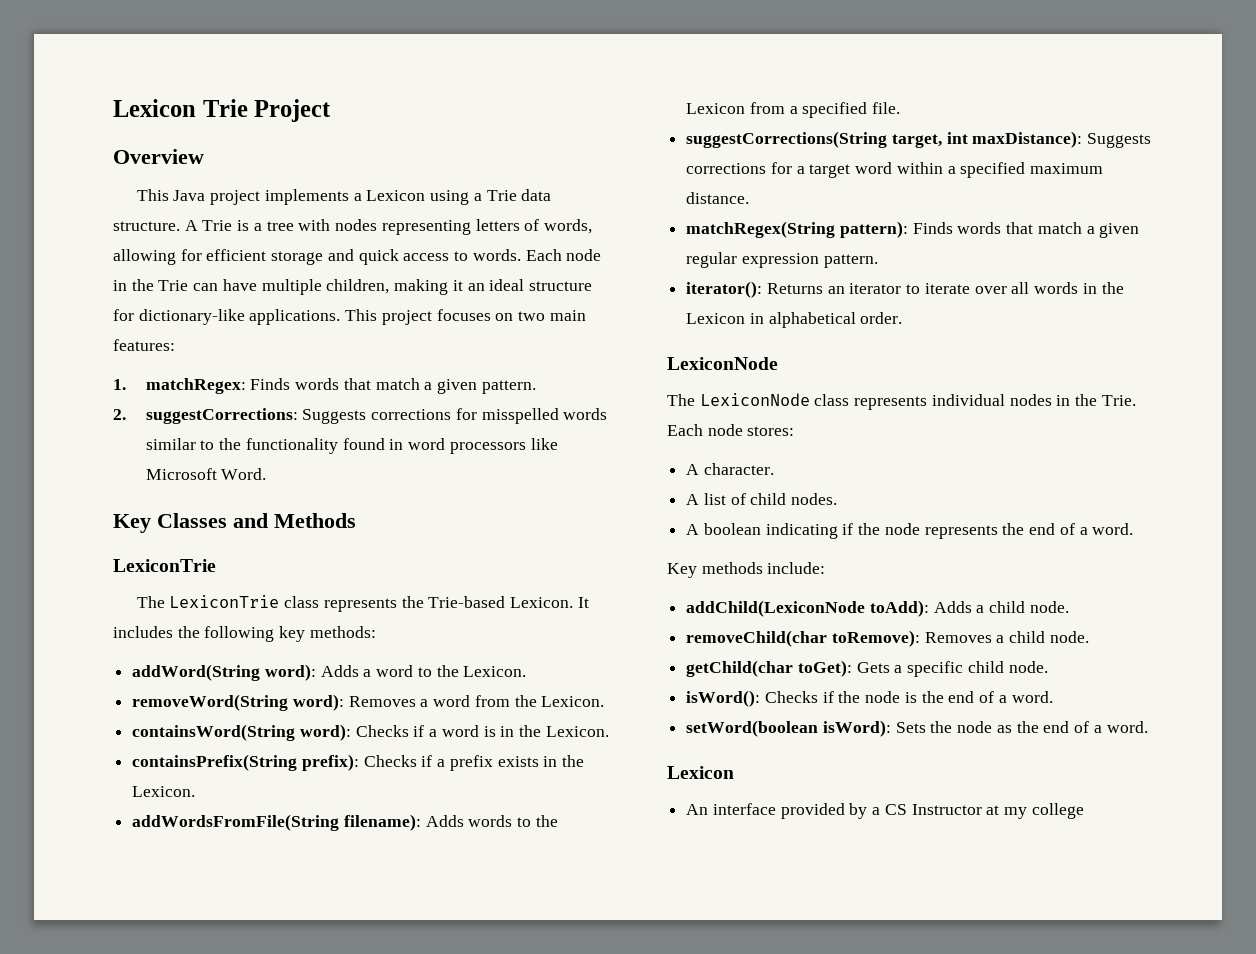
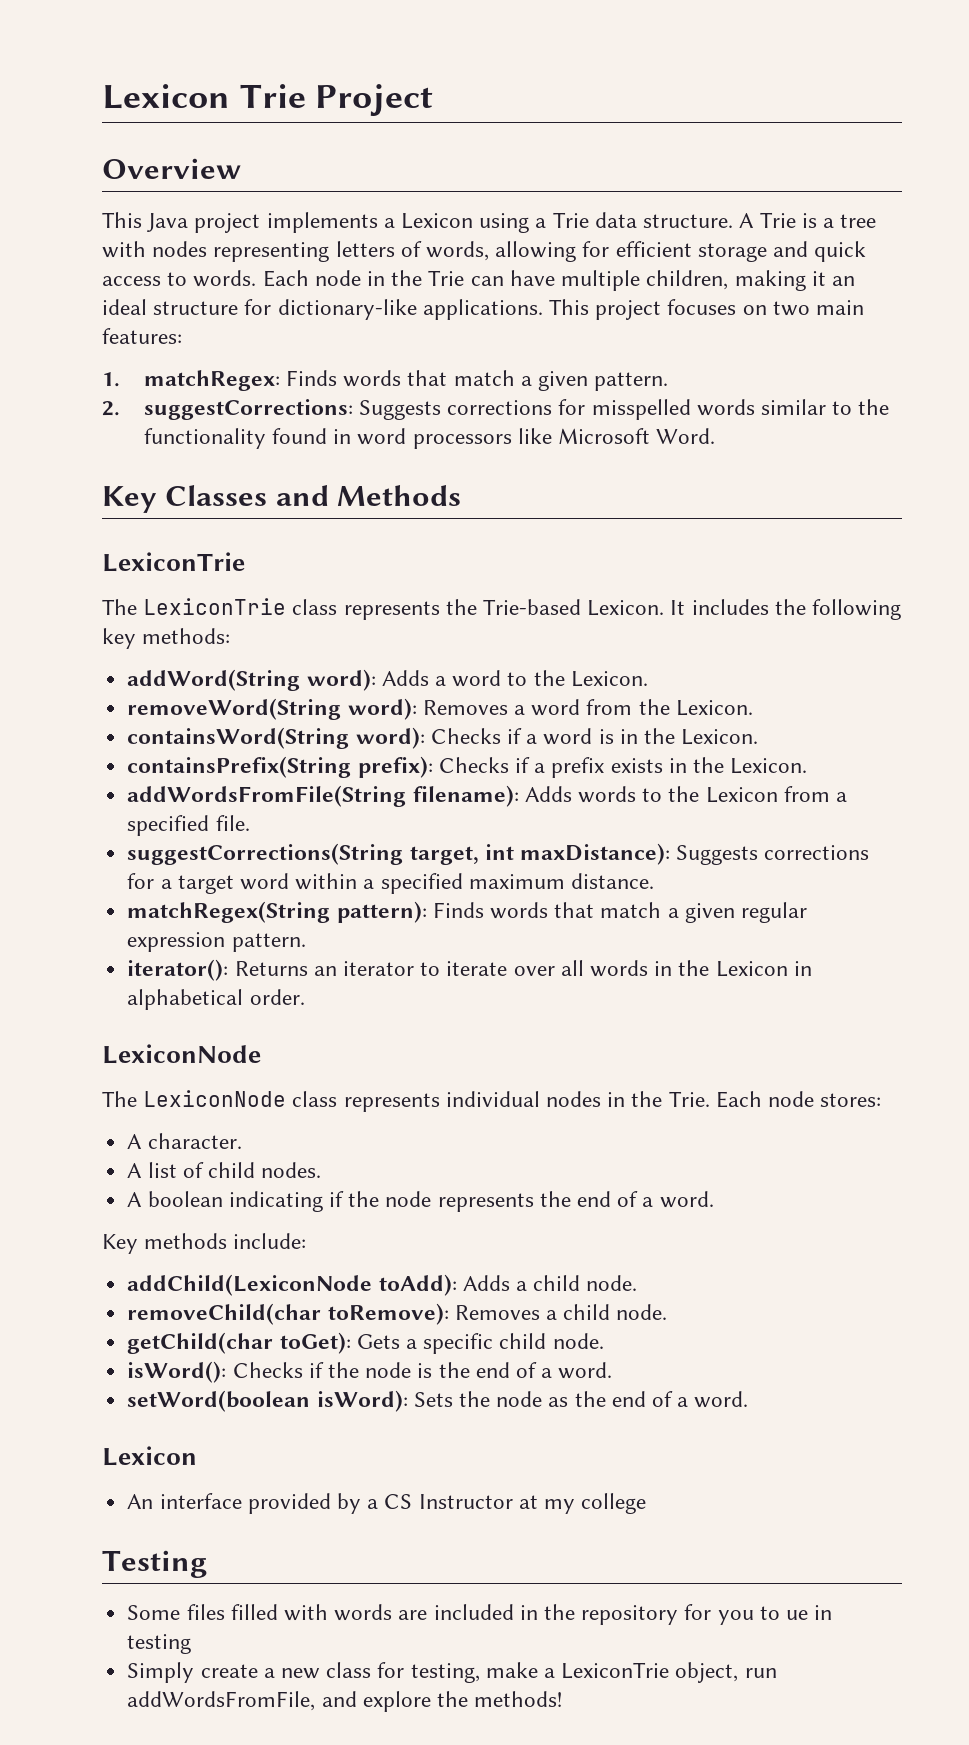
+ Testing
+ Some files filled with words are included in the repository for you to ue in testing
+ Simply create a new class for testing, make a LexiconTrie object, run addWordsFromFile, and explore the methods!

